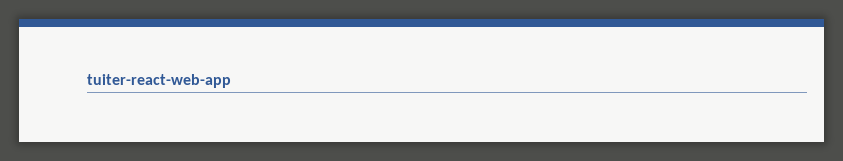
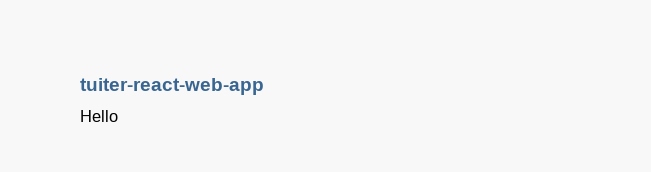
+ Hello

